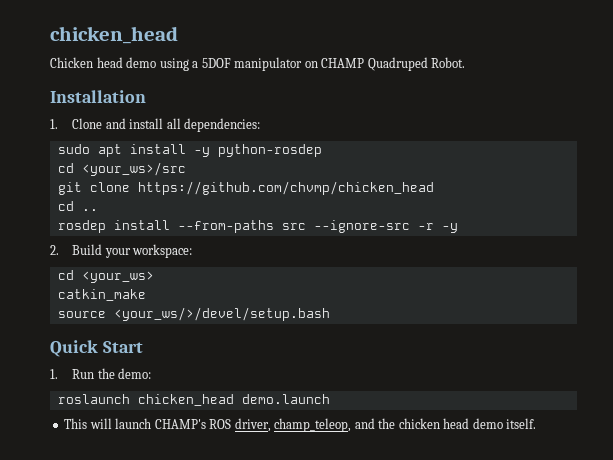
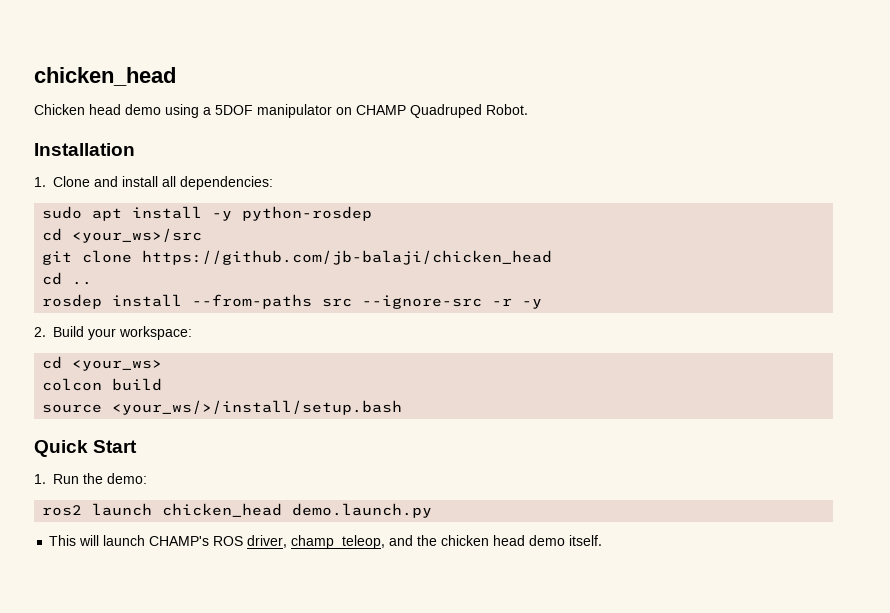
- git clone https://github.com/chvmp/chicken_head
+ git clone https://github.com/jb-balaji/chicken_head
- catkin_make
+ colcon build
- source <your_ws/>/devel/setup.bash
+ source <your_ws/>/install/setup.bash
- roslaunch chicken_head demo.launch
+ ros2 launch chicken_head demo.launch.py

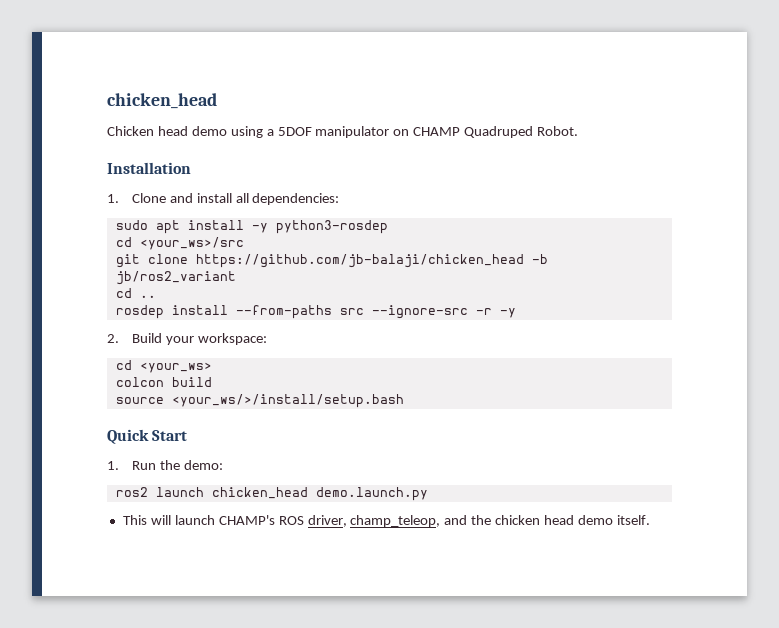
- sudo apt install -y python-rosdep
+ sudo apt install -y python3-rosdep
- git clone https://github.com/jb-balaji/chicken_head
+ git clone https://github.com/jb-balaji/chicken_head -b jb/ros2_variant

